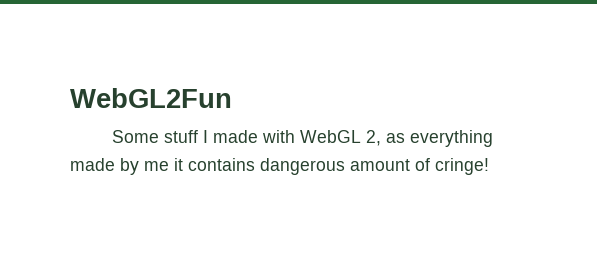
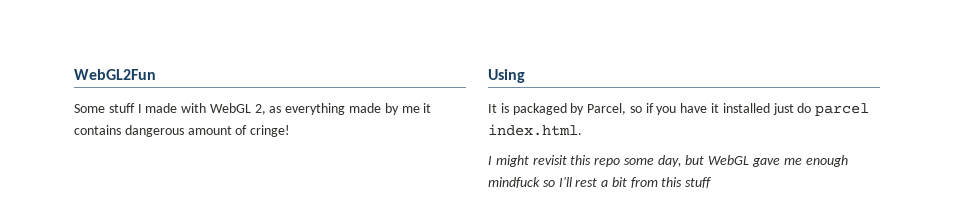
+ Using
+ It is packaged by Parcel, so if you have it installed just do parcel index.html.
+ I might revisit this repo some day, but WebGL gave me enough mindfuck so I'll rest a bit from this stuff

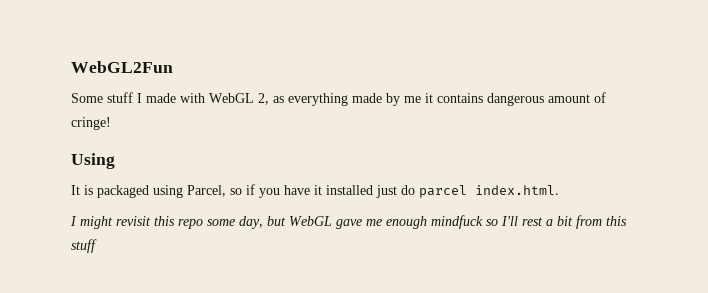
- It is packaged by Parcel, so if you have it installed just do parcel index.html.
+ It is packaged using Parcel, so if you have it installed just do parcel index.html.

